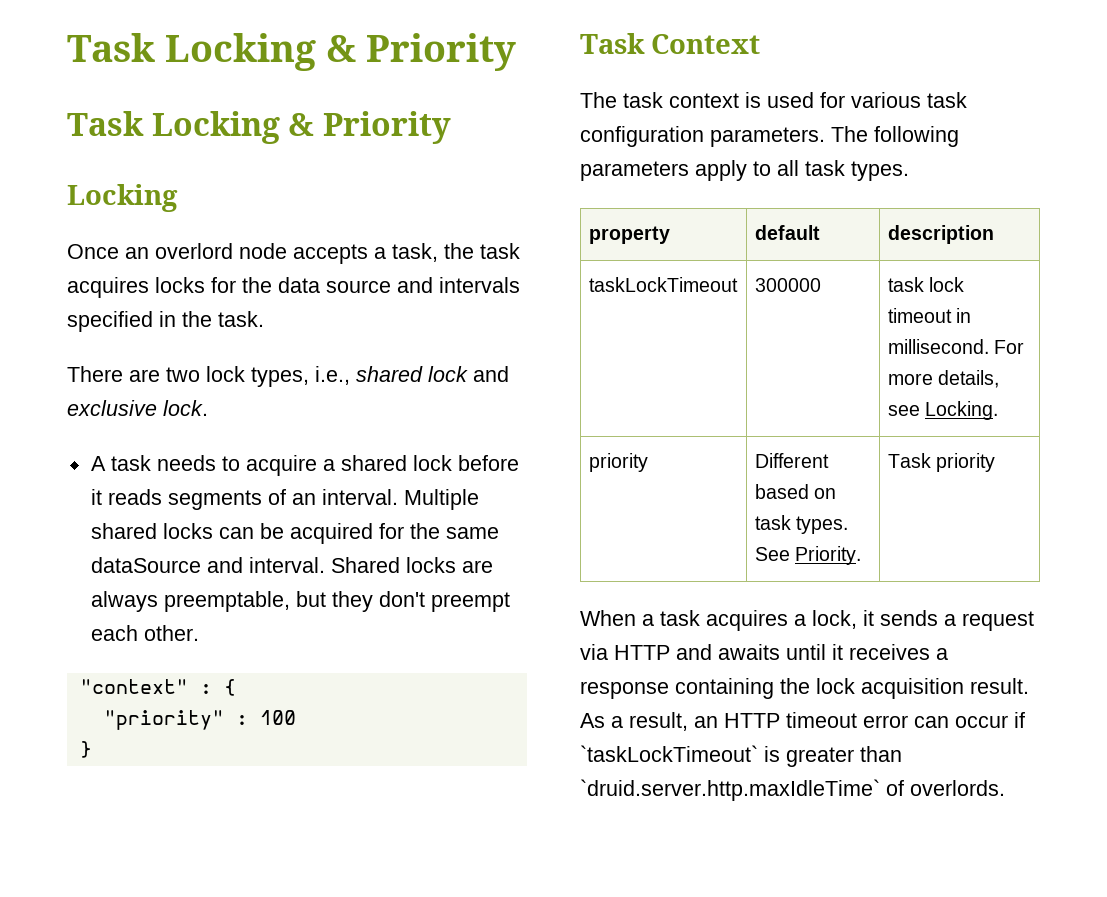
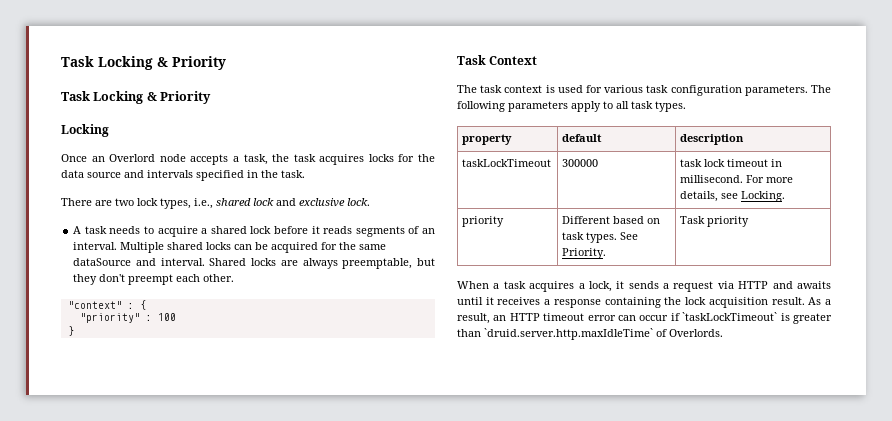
- Once an overlord node accepts a task, the task acquires locks for the data source and intervals specified in the task.
+ Once an Overlord node accepts a task, the task acquires locks for the data source and intervals specified in the task.
- As a result, an HTTP timeout error can occur if `taskLockTimeout` is greater than `druid.server.http.maxIdleTime` of overlords.
+ As a result, an HTTP timeout error can occur if `taskLockTimeout` is greater than `druid.server.http.maxIdleTime` of Overlords.

